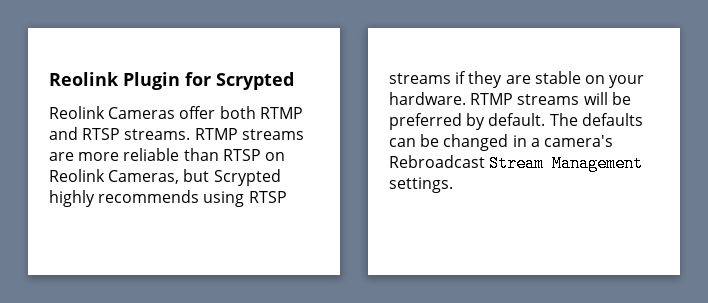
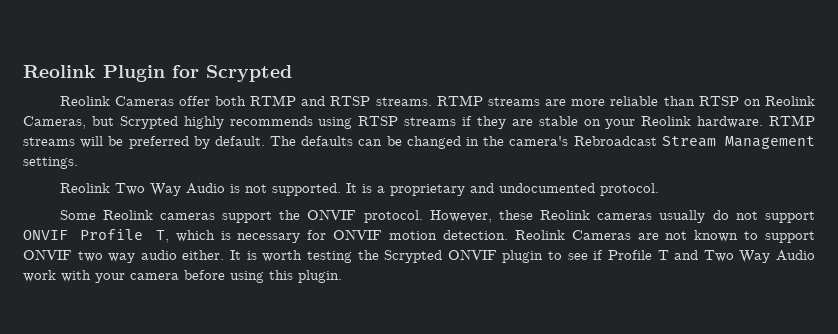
- RTMP streams are more reliable than RTSP on Reolink Cameras, but Scrypted highly recommends using RTSP streams if they are stable on your hardware.
+ RTMP streams are more reliable than RTSP on Reolink Cameras, but Scrypted highly recommends using RTSP streams if they are stable on your Reolink hardware.
- The defaults can be changed in a camera's Rebroadcast Stream Management settings.
+ The defaults can be changed in the camera's Rebroadcast Stream Management settings.
+ Reolink Two Way Audio is not supported. It is a proprietary and undocumented protocol.
+ Some Reolink cameras support the ONVIF protocol. However, these Reolink cameras usually do not support ONVIF Profile T, which is necessary for ONVIF motion detection. Reolink Cameras are not known to support ONVIF two way audio either. It is worth testing the Scrypted ONVIF plugin to see if Profile T and Two Way Audio work with your camera before using this plugin.

